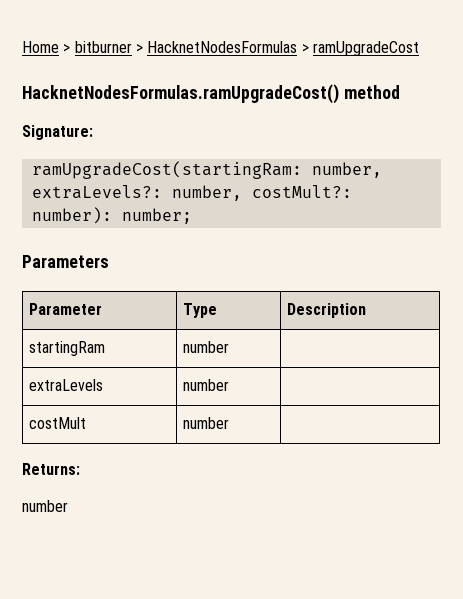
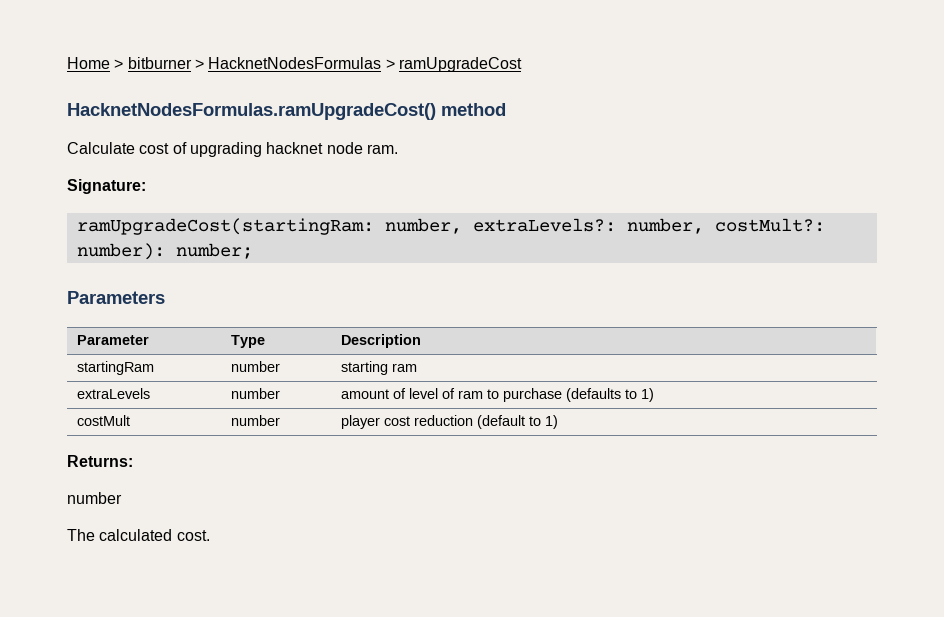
+ Calculate cost of upgrading hacknet node ram.
- startingRam | number |
+ startingRam | number | starting ram
- extraLevels | number |
- costMult | number |
+ extraLevels | number | amount of level of ram to purchase (defaults to 1)
+ costMult | number | player cost reduction (default to 1)
+ The calculated cost.

